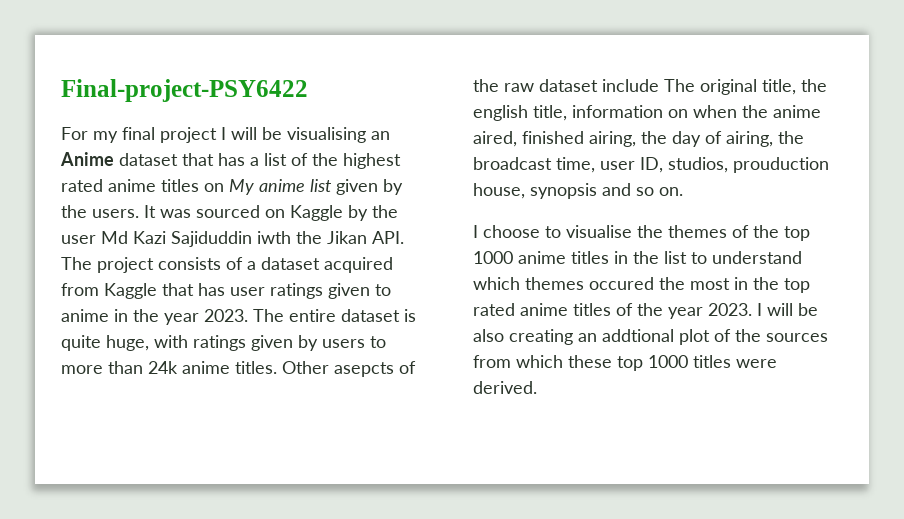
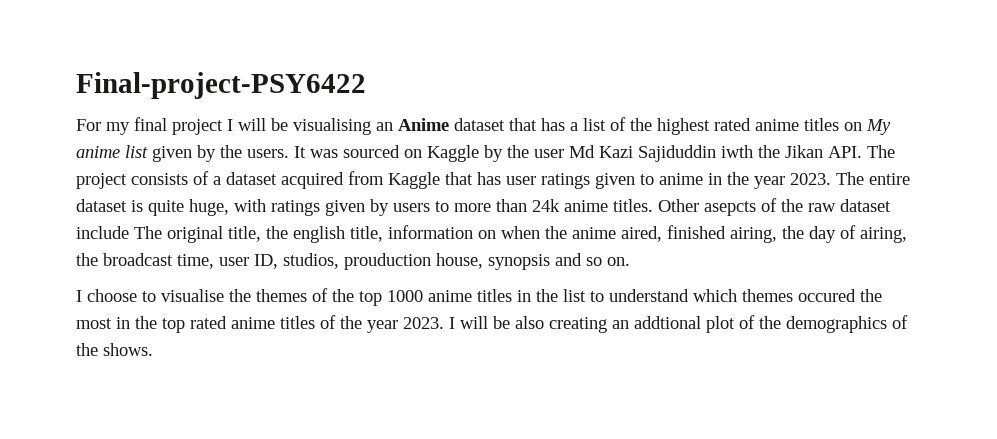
- I will be also creating an addtional plot of the sources from which these top 1000 titles were derived.
+ I will be also creating an addtional plot of the demographics of the shows.

